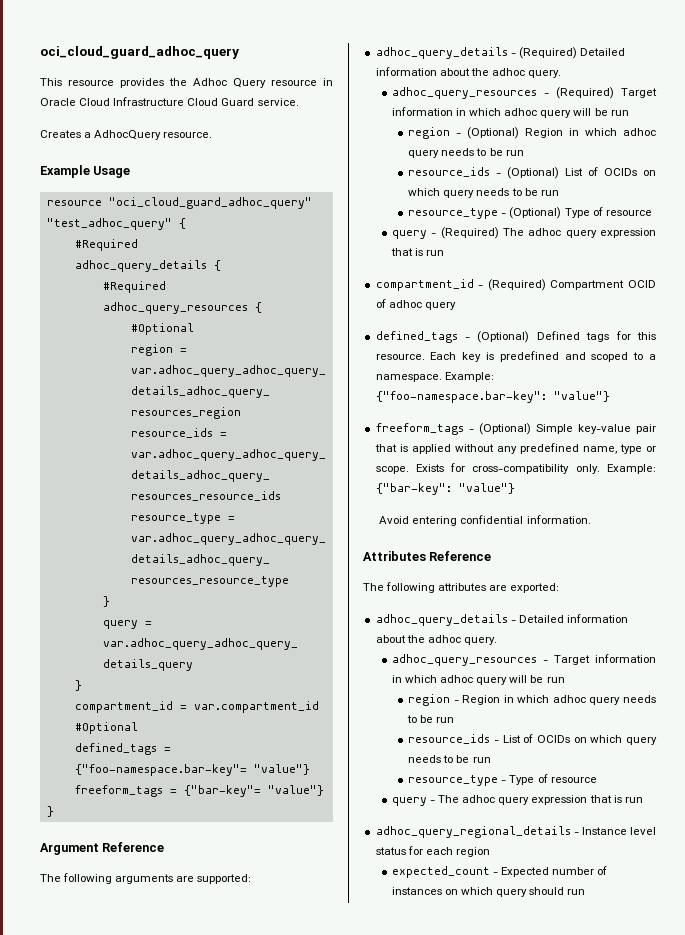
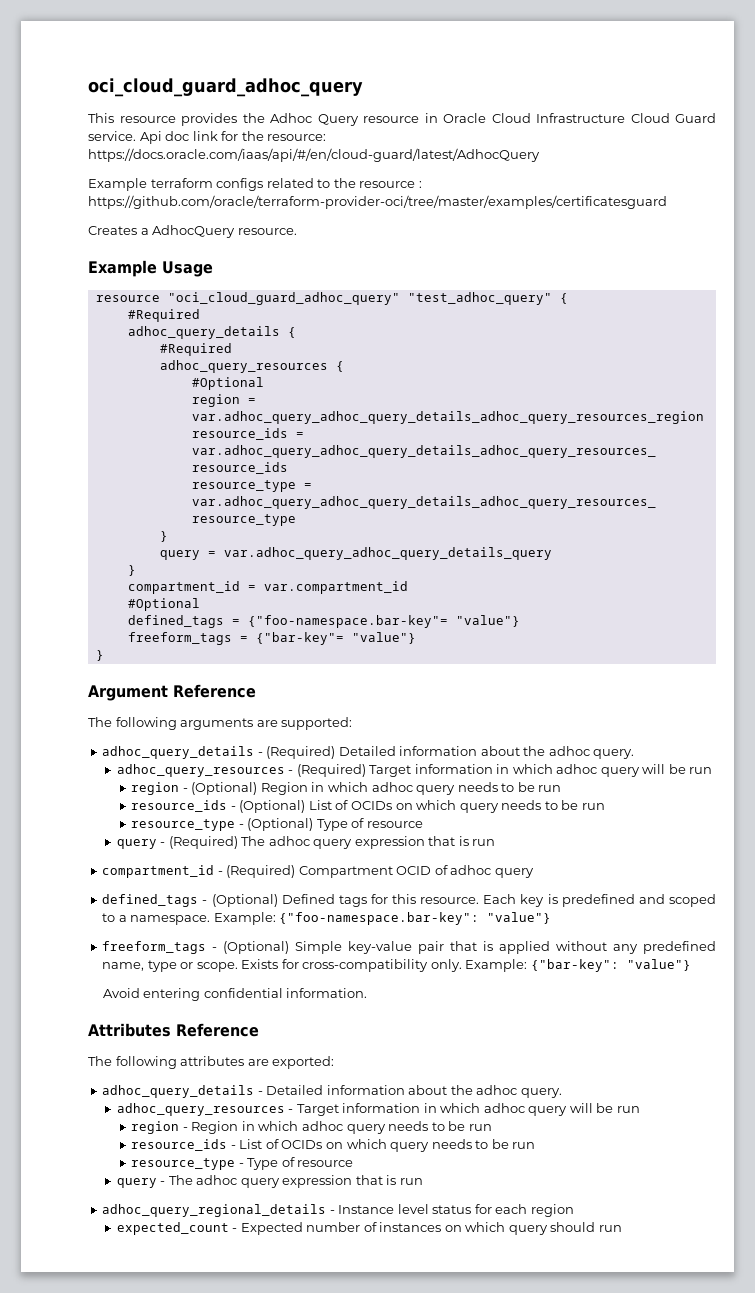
+ Api doc link for the resource: https://docs.oracle.com/iaas/api/#/en/cloud-guard/latest/AdhocQuery
+ Example terraform configs related to the resource : https://github.com/oracle/terraform-provider-oci/tree/master/examples/certificatesguard

